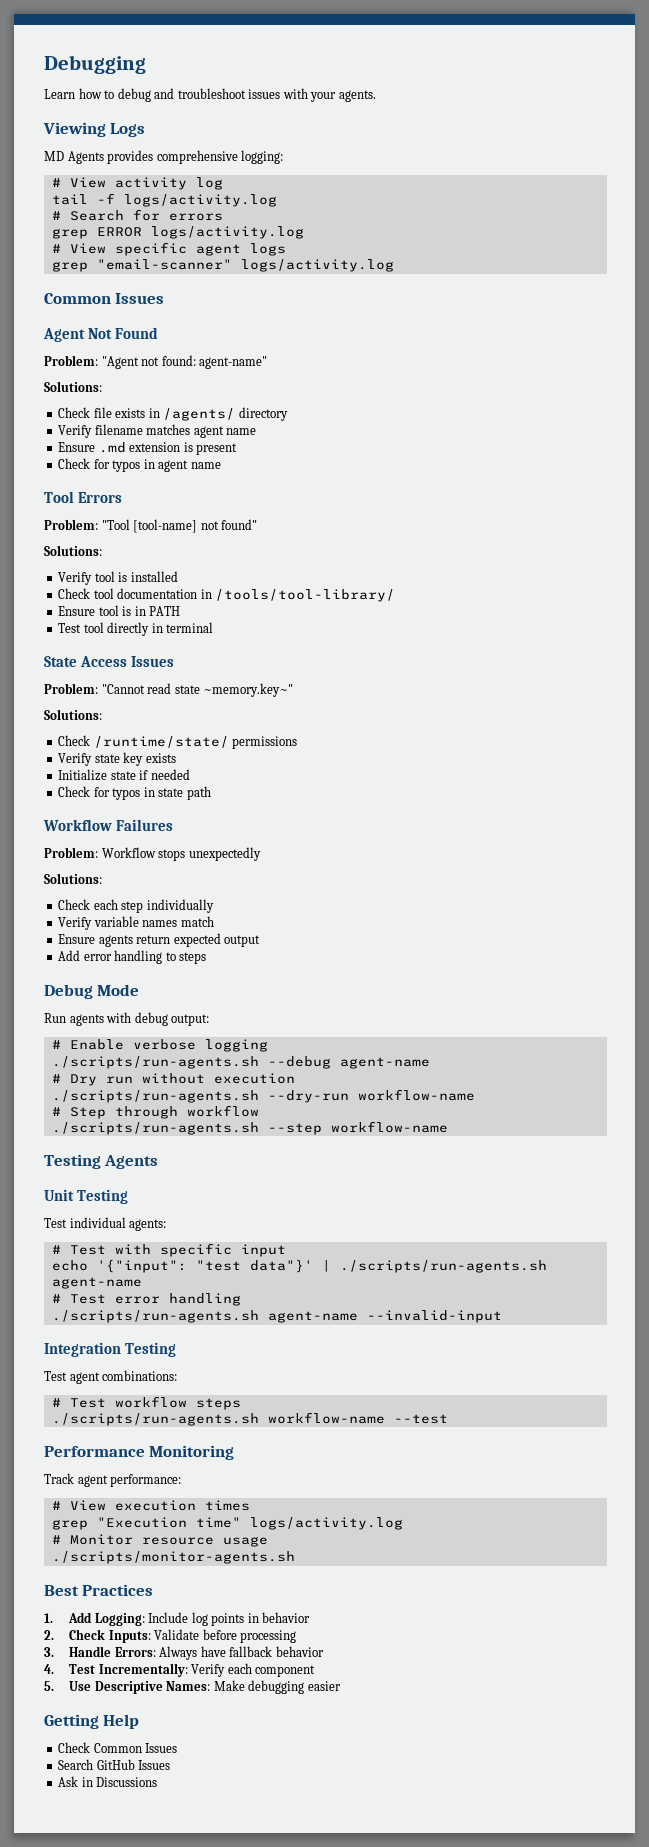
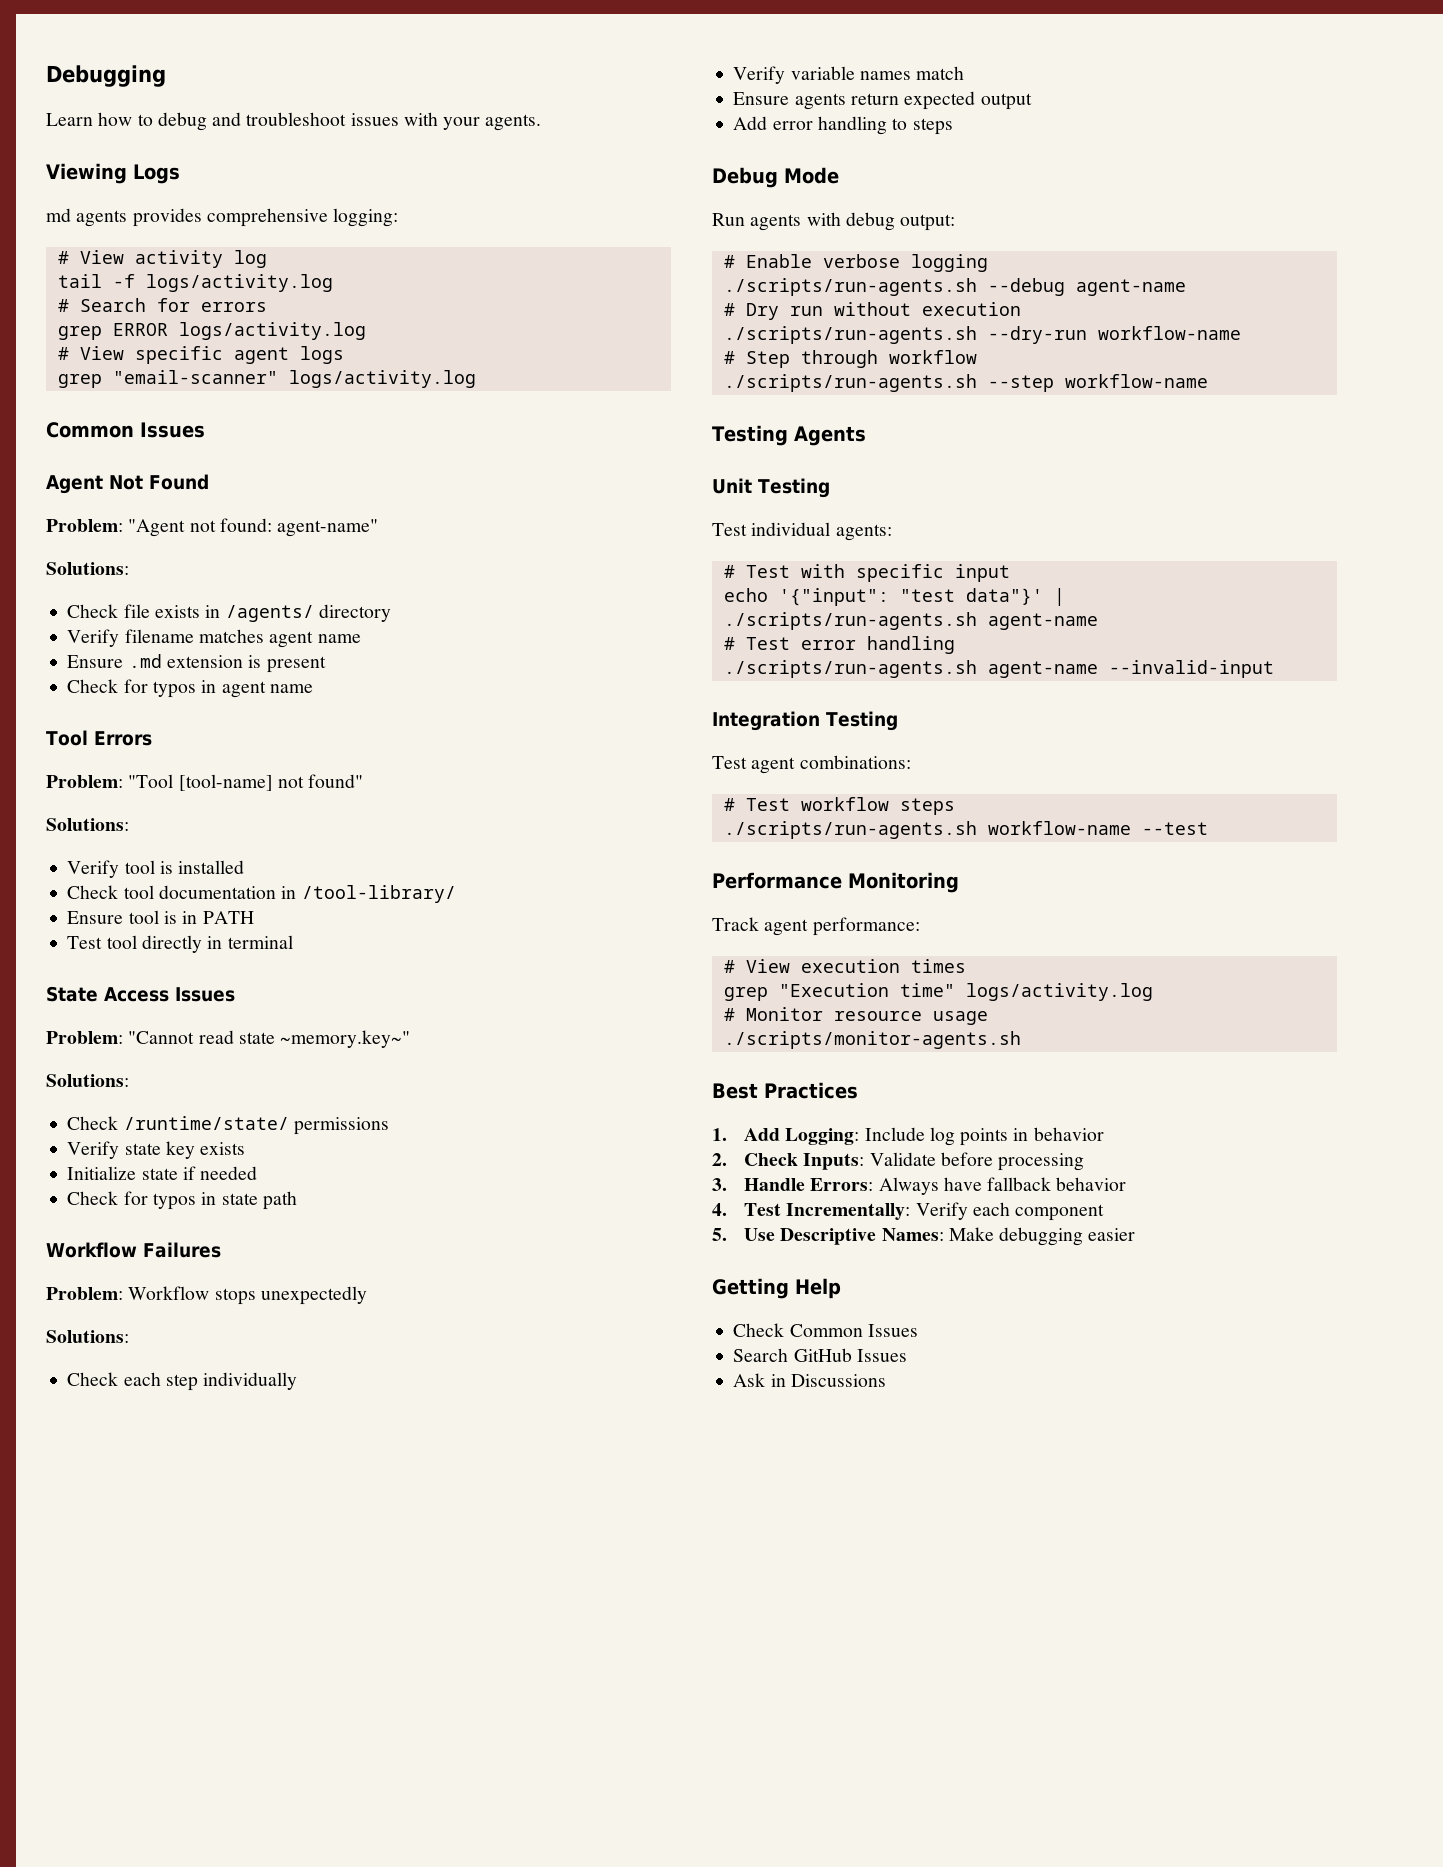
- MD Agents provides comprehensive logging:
+ md agents provides comprehensive logging:
- Check tool documentation in /tools/tool-library/
+ Check tool documentation in /tool-library/

